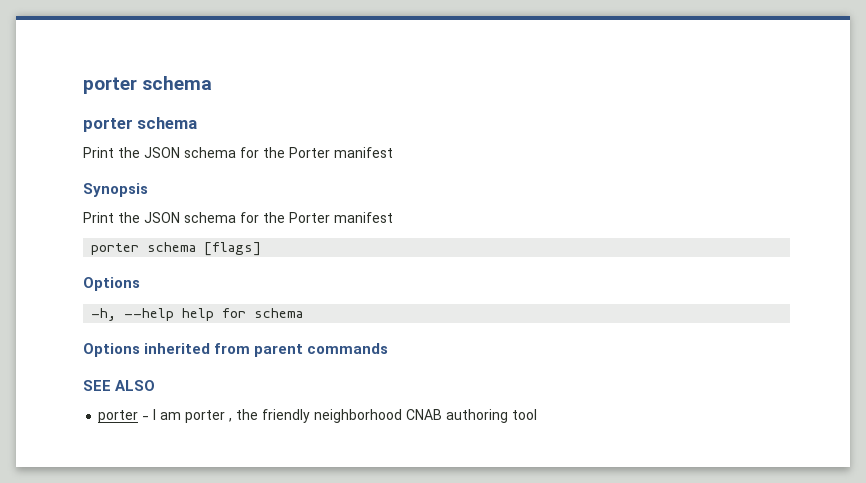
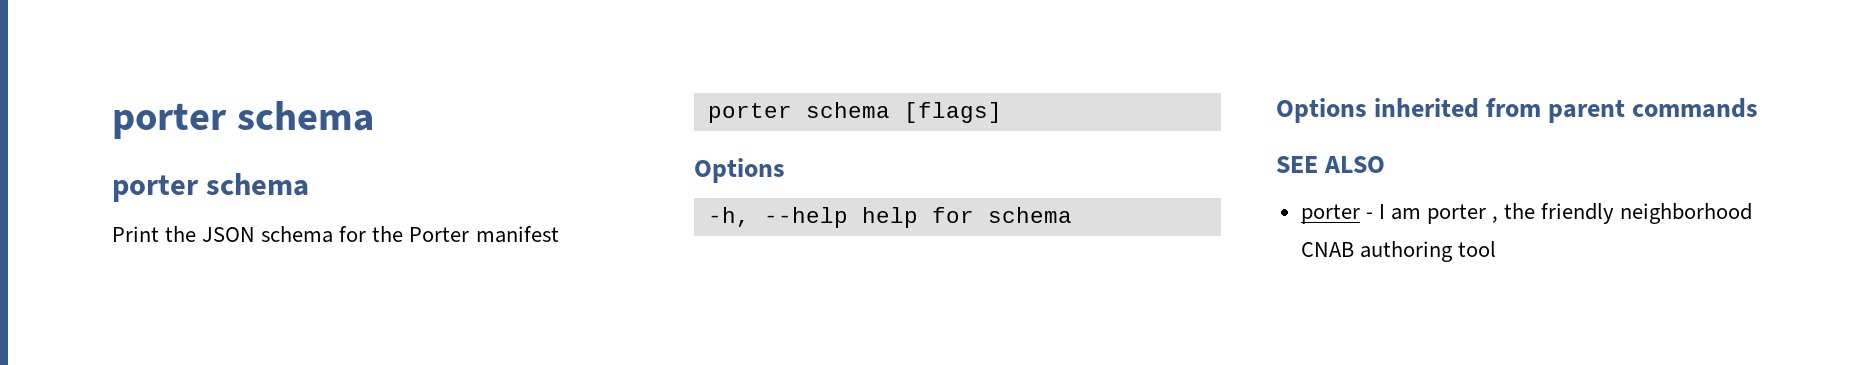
- Synopsis
- Print the JSON schema for the Porter manifest

